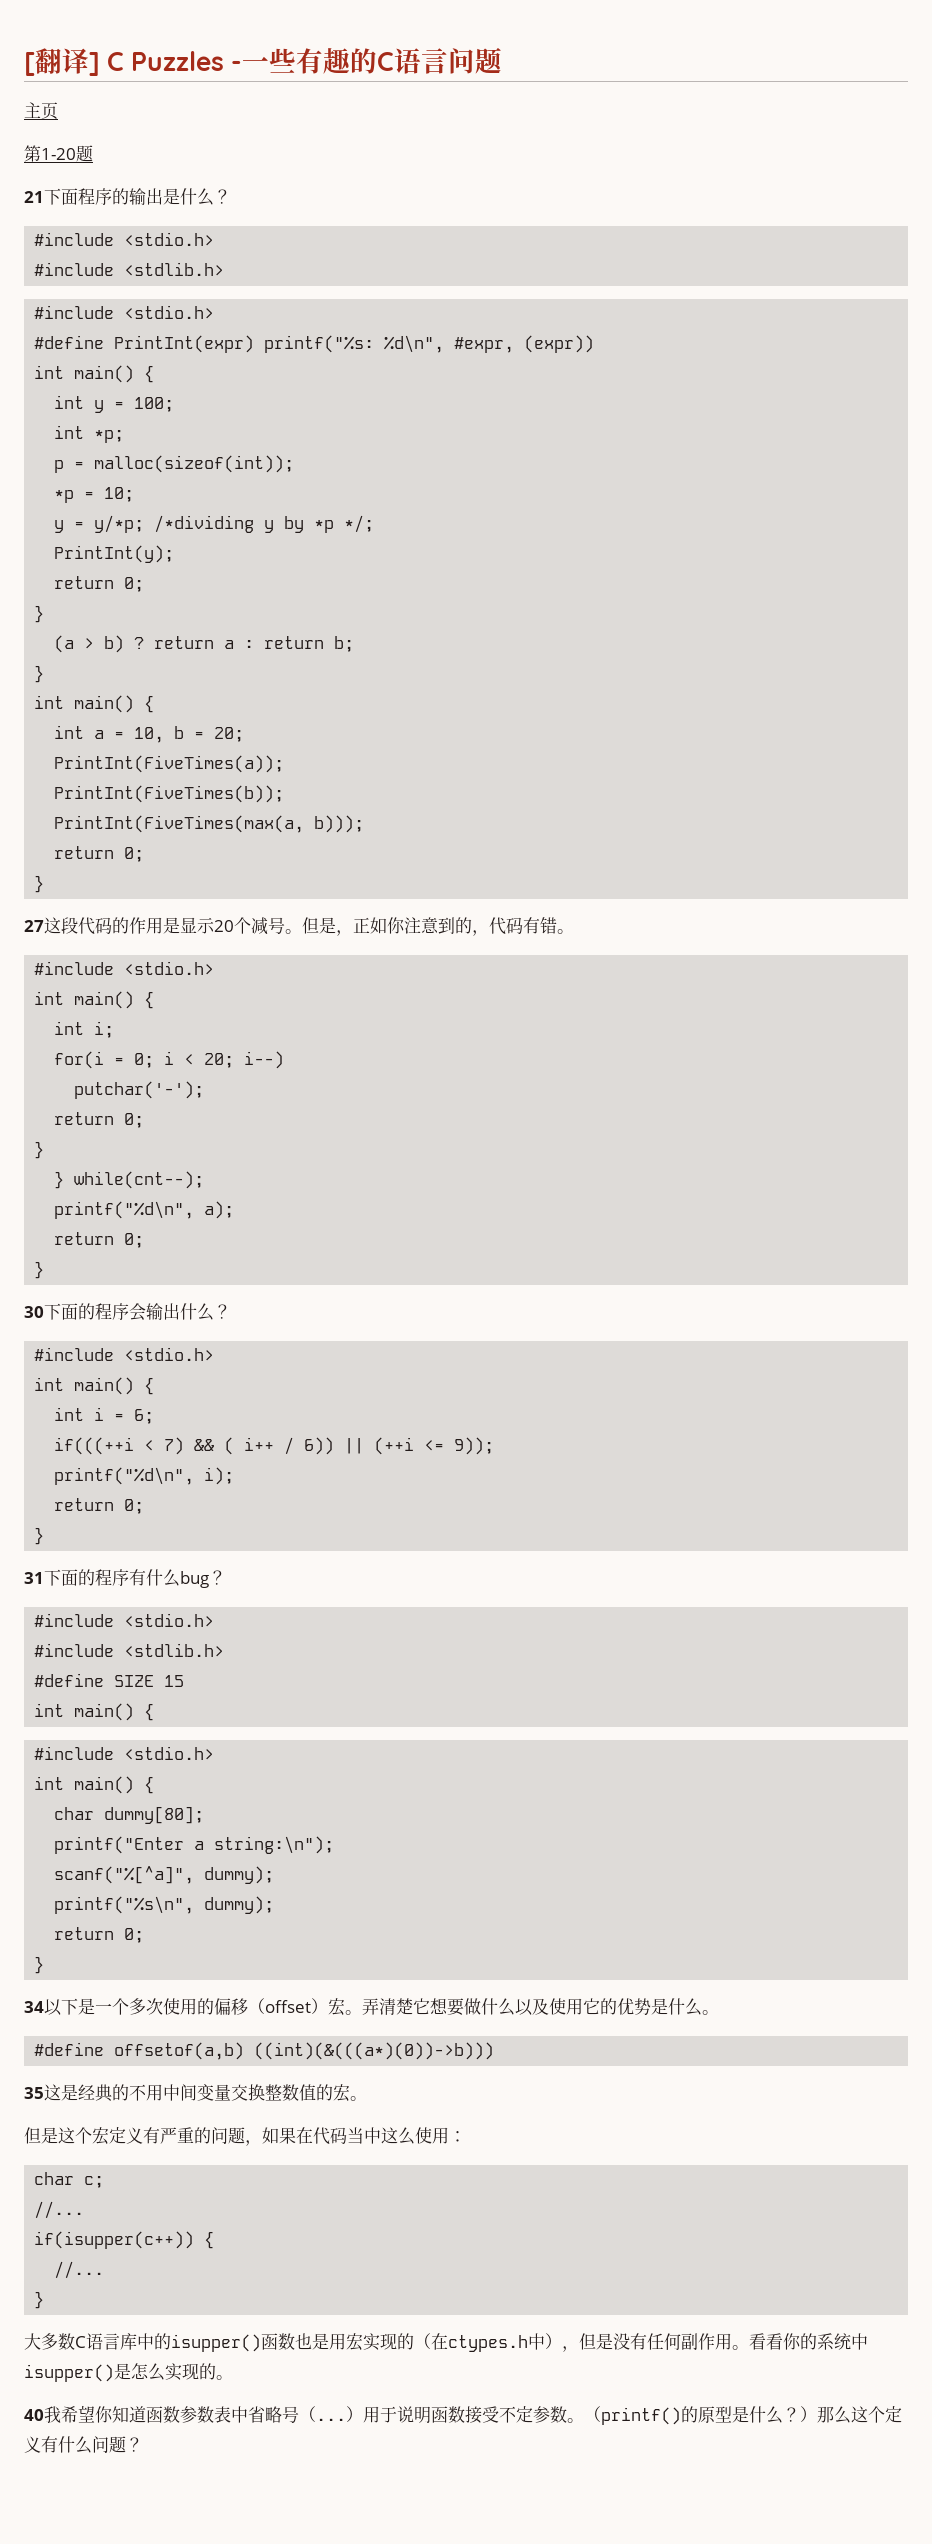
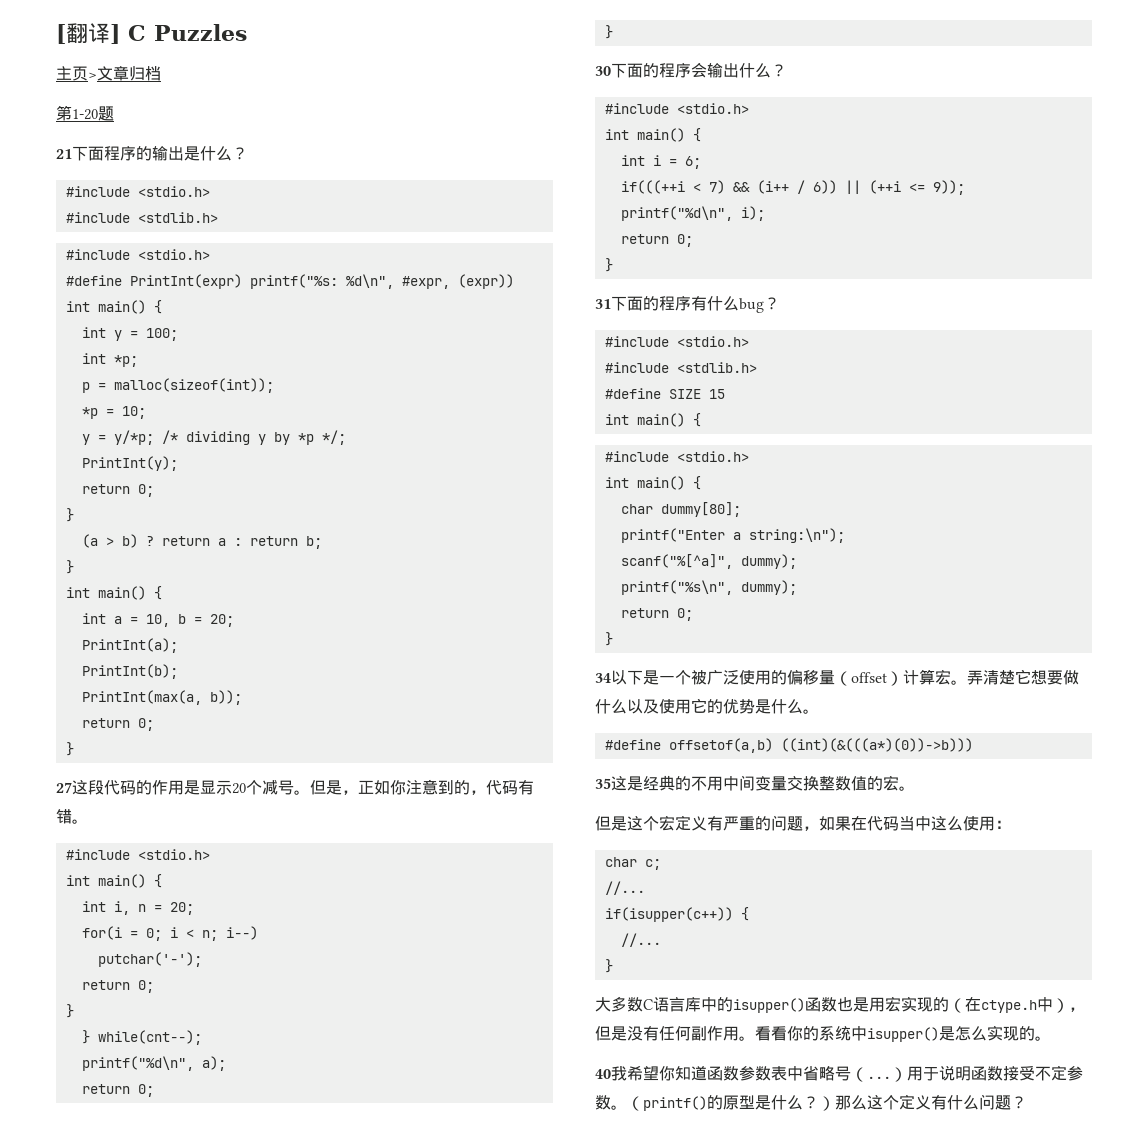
- [翻译] C Puzzles -一些有趣的C语言问题
- 主页
+ [翻译] C Puzzles
+ 主页>文章归档
- y = y/*p; /*dividing y by *p */;
+ y = y/*p; /* dividing y by *p */;
- PrintInt(FiveTimes(a));
- PrintInt(FiveTimes(b));
- PrintInt(FiveTimes(max(a, b)));
+ PrintInt(a);
+ PrintInt(b);
+ PrintInt(max(a, b));
- int i;
+ int i, n = 20;
- for(i = 0; i < 20; i--)
+ for(i = 0; i < n; i--)
- if(((++i < 7) && ( i++ / 6)) || (++i <= 9));
+ if(((++i < 7) && (i++ / 6)) || (++i <= 9));
- 34以下是一个多次使用的偏移（offset）宏。
+ 34以下是一个被广泛使用的偏移量（offset）计算宏。
- 大多数C语言库中的isupper()函数也是用宏实现的（在ctypes.h中），但是没有任何副作用。
+ 大多数C语言库中的isupper()函数也是用宏实现的（在ctype.h中），但是没有任何副作用。

